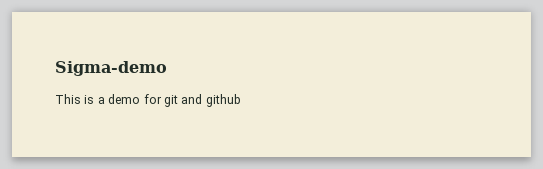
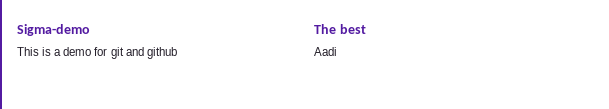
+ The best
+ Aadi

